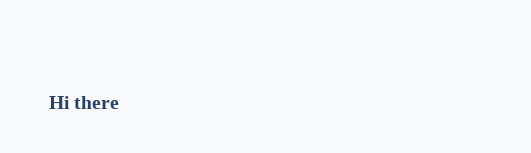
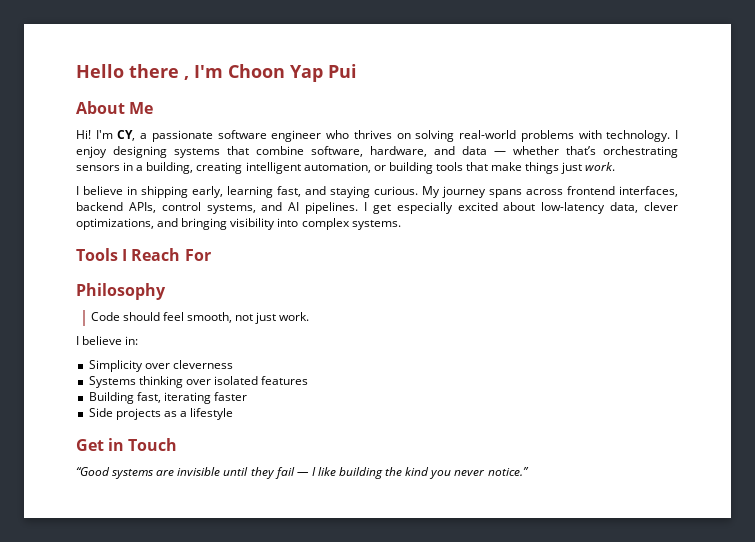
- Hi there
+ Hello there , I'm Choon Yap Pui
+ About Me
+ Hi! I'm CY, a passionate software engineer who thrives on solving real-world problems with technology. I enjoy designing systems that combine software, hardware, and data — whether that’s orchestrating sensors in a building, creating intelligent automation, or building tools that make things just work.
+ I believe in shipping early, learning fast, and staying curious. My journey spans across frontend interfaces, backend APIs, control systems, and AI pipelines. I get especially excited about low-latency data, clever optimizations, and bringing visibility into complex systems.
+ Tools I Reach For
+ Philosophy
+ Code should feel smooth, not just work.
+ I believe in:
+ Simplicity over cleverness
+ Systems thinking over isolated features
+ Building fast, iterating faster
+ Side projects as a lifestyle
+ Get in Touch
+ “Good systems are invisible until they fail — I like building the kind you never notice.”

